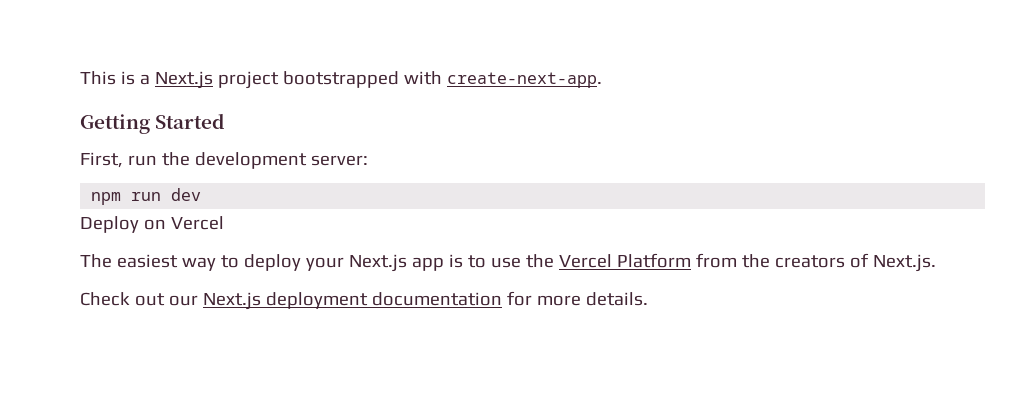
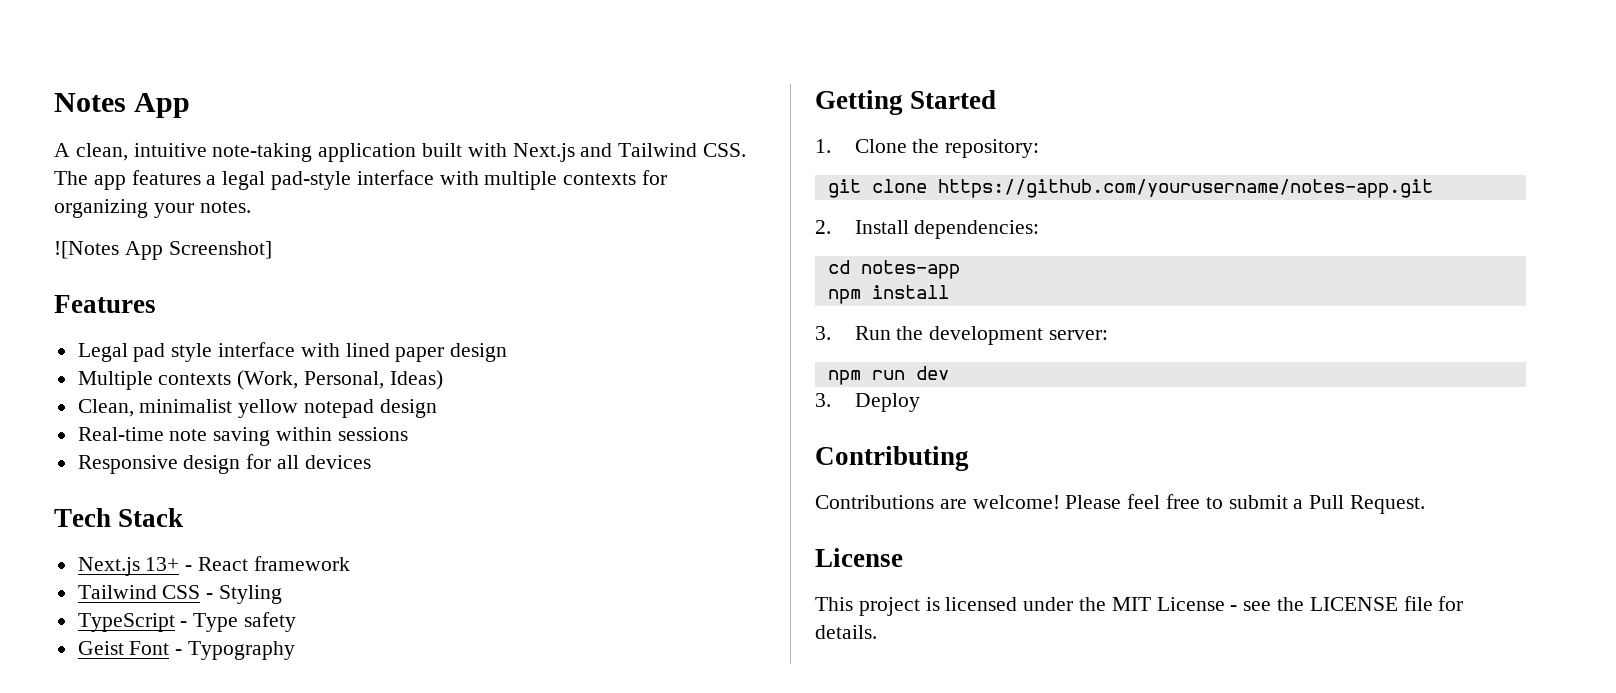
- This is a Next.js project bootstrapped with create-next-app.
+ Notes App
+ A clean, intuitive note-taking application built with Next.js and Tailwind CSS. The app features a legal pad-style interface with multiple contexts for organizing your notes.
+ ![Notes App Screenshot]
+ Features
+ Legal pad style interface with lined paper design
+ Multiple contexts (Work, Personal, Ideas)
+ Clean, minimalist yellow notepad design
+ Real-time note saving within sessions
+ Responsive design for all devices
+ Tech Stack
+ Next.js 13+ - React framework
+ Tailwind CSS - Styling
+ TypeScript - Type safety
+ Geist Font - Typography
  Getting Started
- First, run the development server:
+ 1. Clone the repository:
+ git clone https://github.com/yourusername/notes-app.git
+ 2. Install dependencies:
+ cd notes-app
+ npm install
+ 3. Run the development server:
- Deploy on Vercel
- The easiest way to deploy your Next.js app is to use the Vercel Platform from the creators of Next.js.
- Check out our Next.js deployment documentation for more details.
+ 3. Deploy
+ Contributing
+ Contributions are welcome! Please feel free to submit a Pull Request.
+ License
+ This project is licensed under the MIT License - see the LICENSE file for details.

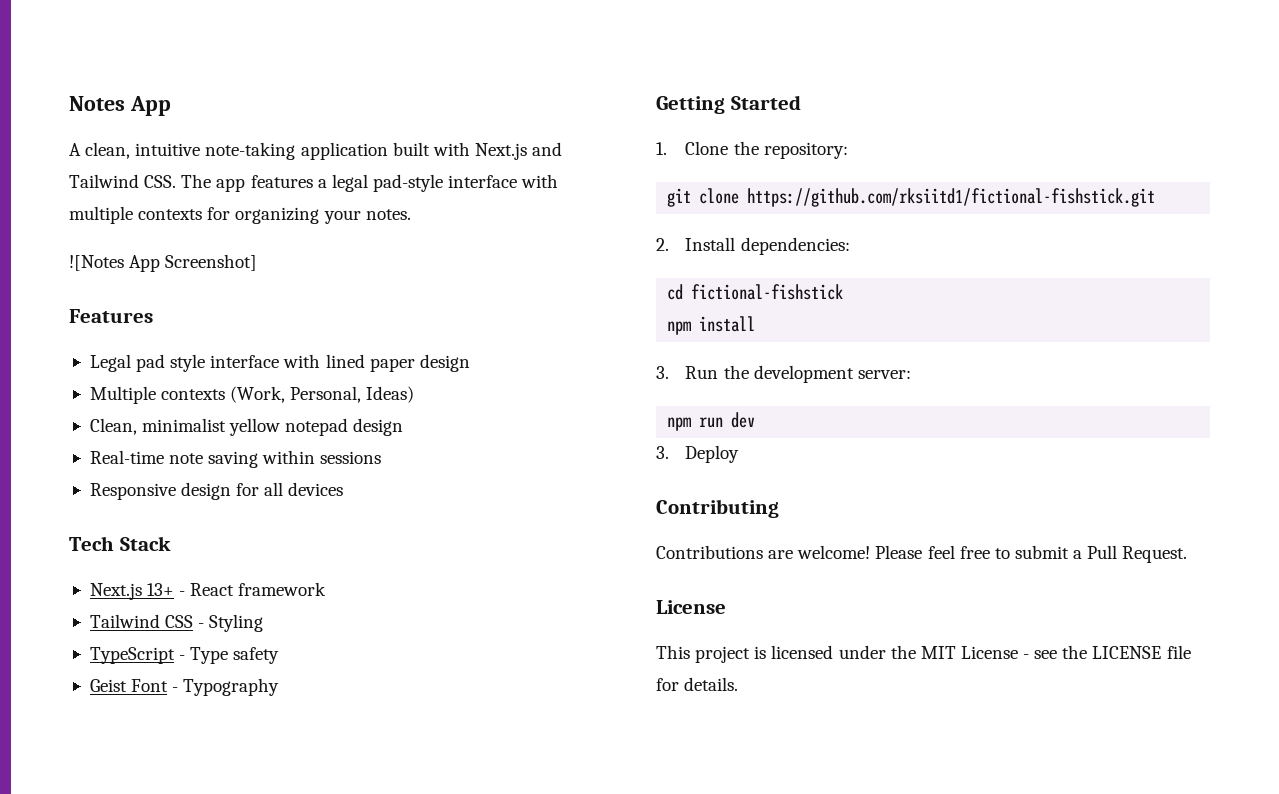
- git clone https://github.com/yourusername/notes-app.git
+ git clone https://github.com/rksiitd1/fictional-fishstick.git
- cd notes-app
+ cd fictional-fishstick

